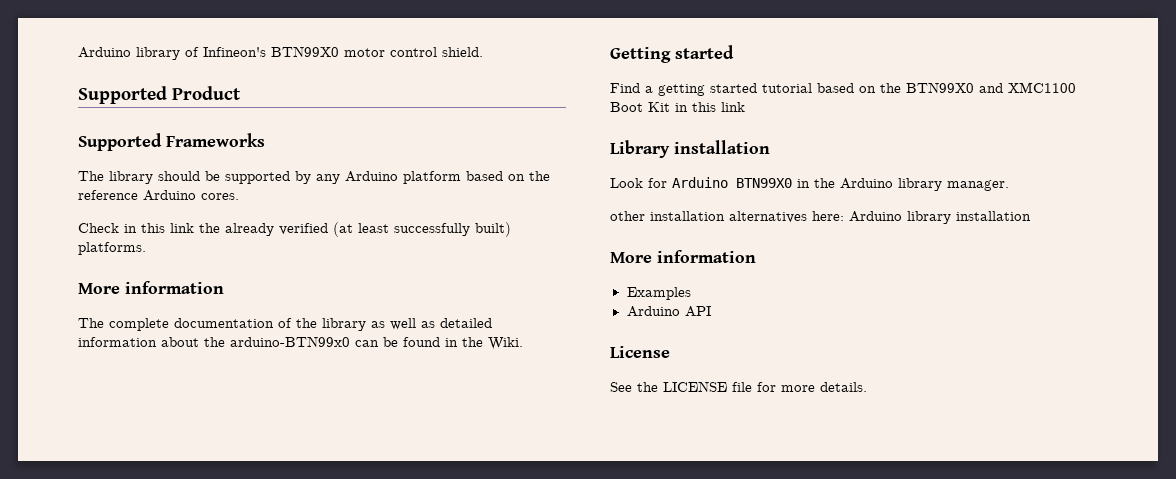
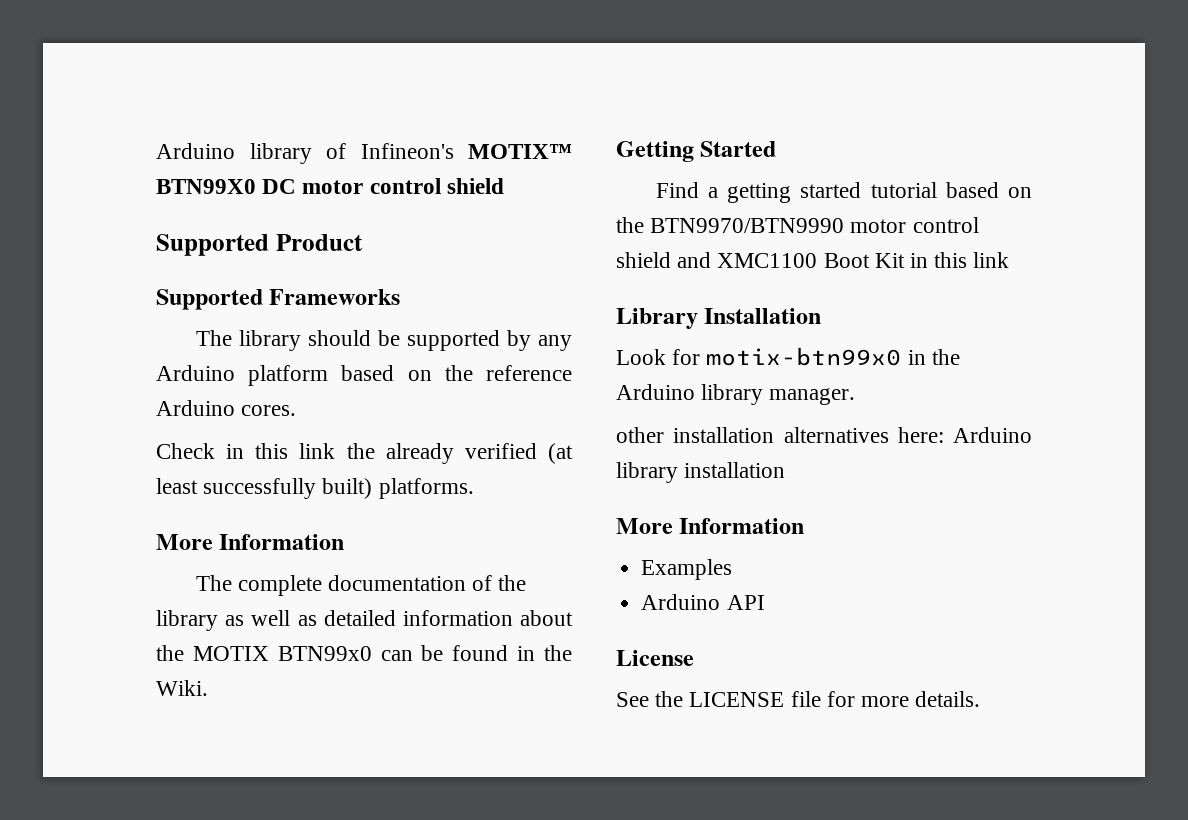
- Arduino library of Infineon's BTN99X0 motor control shield.
+ Arduino library of Infineon's MOTIX™ BTN99X0 DC motor control shield
  Check in this link the already verified (at least successfully built) platforms.
- More information
+ More Information
- The complete documentation of the library as well as detailed information about the arduino-BTN99x0 can be found in the Wiki.
+ The complete documentation of the library as well as detailed information about the MOTIX BTN99x0 can be found in the Wiki.
- Getting started
+ Getting Started
- Find a getting started tutorial based on the BTN99X0 and XMC1100 Boot Kit in this link
+ Find a getting started tutorial based on the BTN9970/BTN9990 motor control shield and XMC1100 Boot Kit in this link
- Library installation
+ Library Installation
- Look for Arduino BTN99X0 in the Arduino library manager.
+ Look for motix-btn99x0 in the Arduino library manager.
  other installation alternatives here: Arduino library installation
- More information
+ More Information

